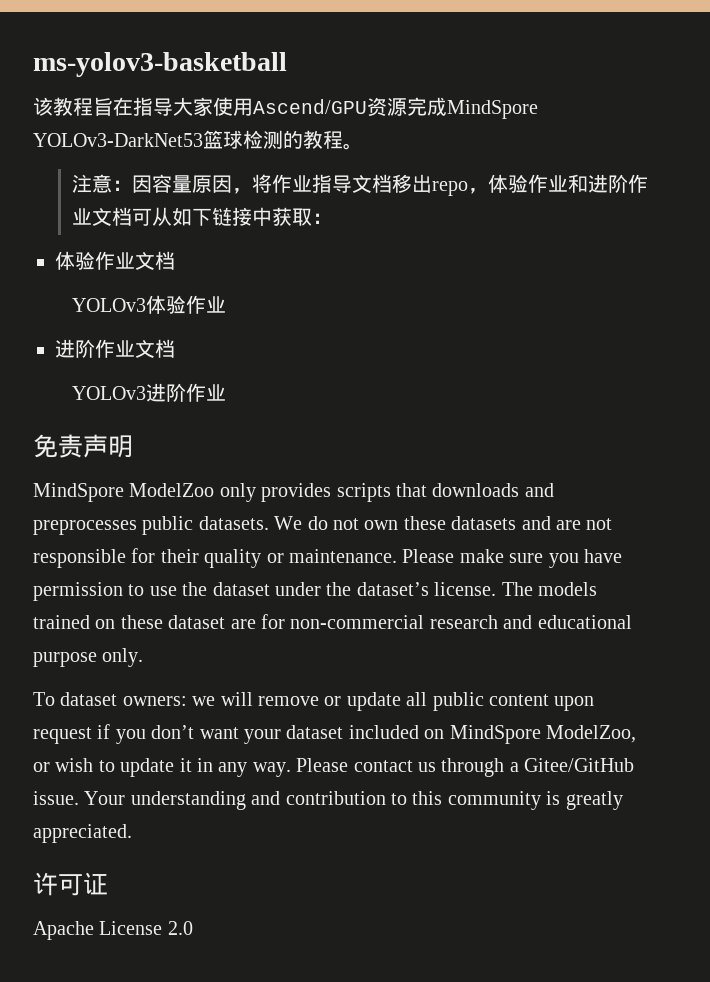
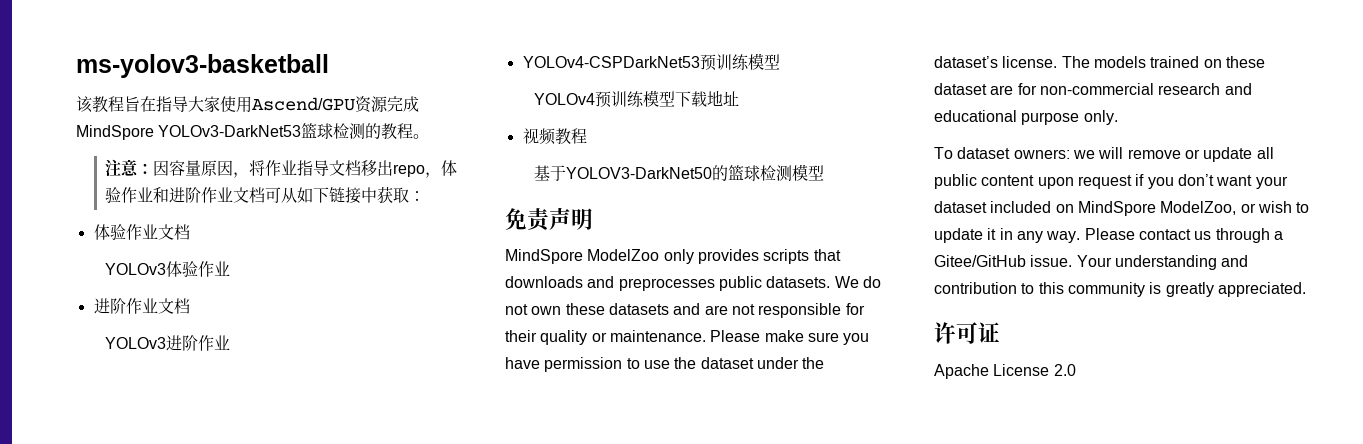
+ YOLOv4-CSPDarkNet53预训练模型
+ YOLOv4预训练模型下载地址
+ 视频教程
+ 基于YOLOV3-DarkNet50的篮球检测模型

